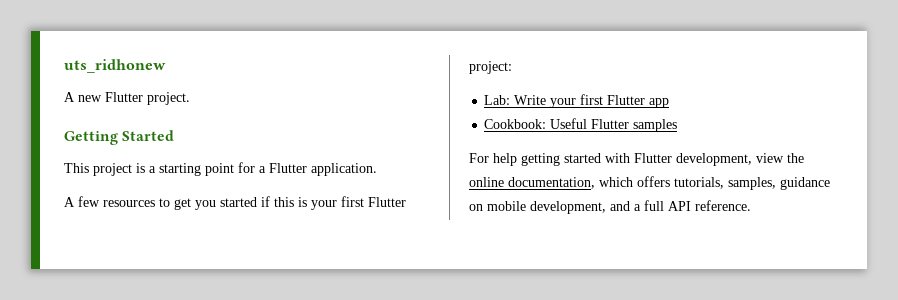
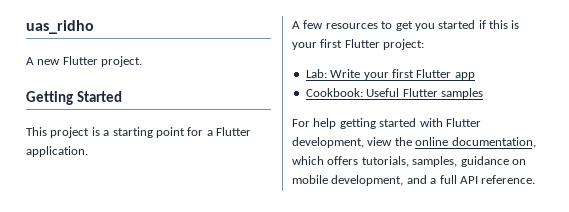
- uts_ridhonew
+ uas_ridho

